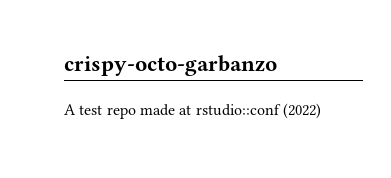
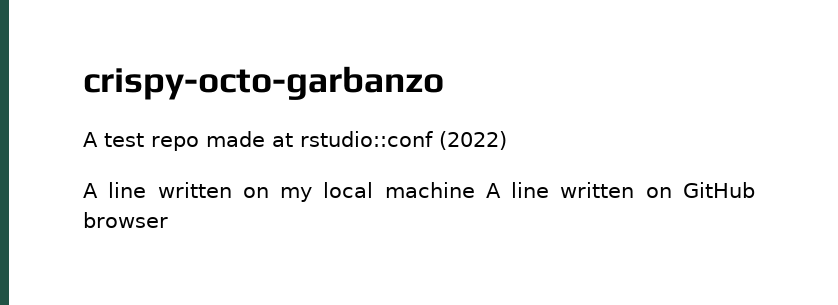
+ A line written on my local machine A line written on GitHub browser

